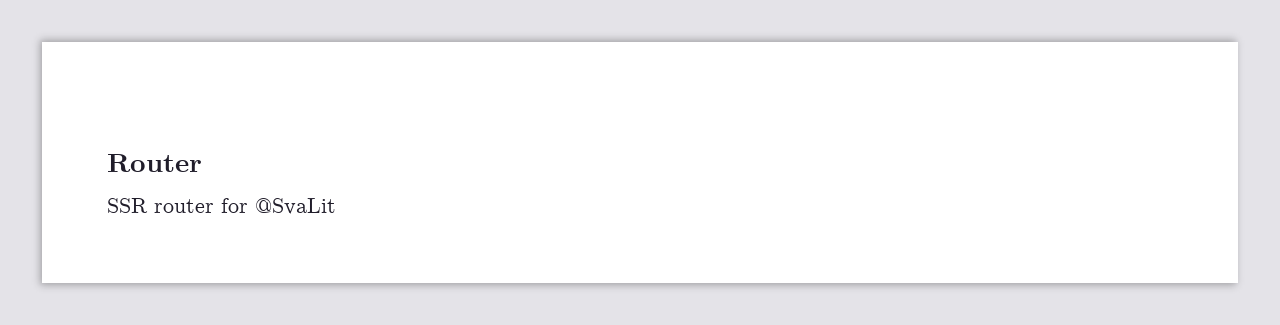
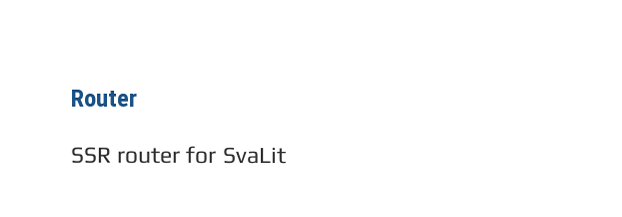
- SSR router for @SvaLit
+ SSR router for SvaLit

